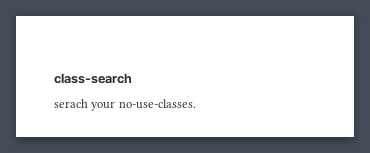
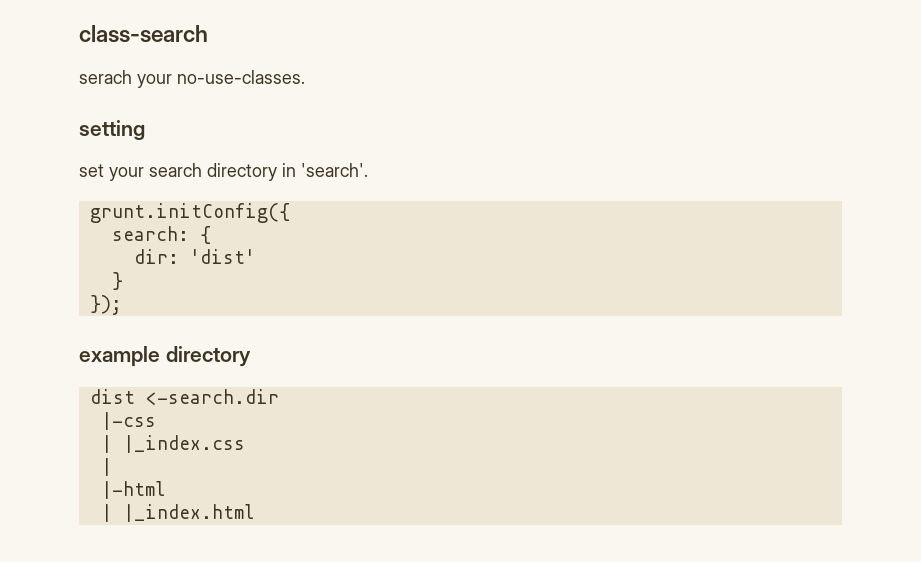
+ setting
+ set your search directory in 'search'.
+ grunt.initConfig({
+ search: {
+ dir: 'dist'
+ }
+ });
+ example directory
+ dist <-search.dir
+ |-css
+ | |_index.css
+ |
+ |-html
+ | |_index.html

